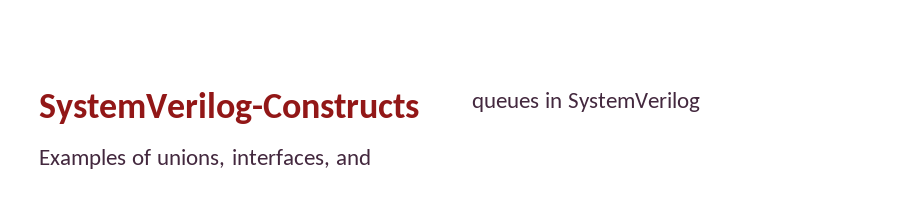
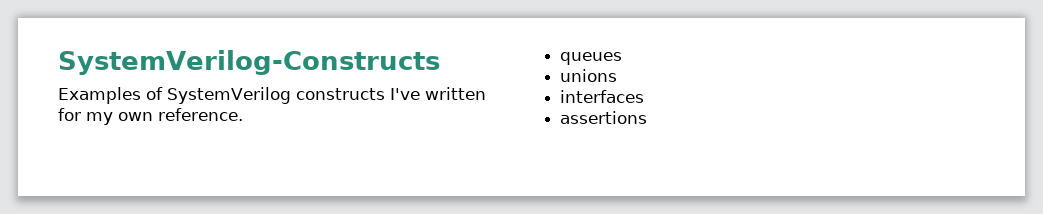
- Examples of unions, interfaces, and queues in SystemVerilog
+ Examples of SystemVerilog constructs I've written for my own reference.
+ queues
+ unions
+ interfaces
+ assertions

